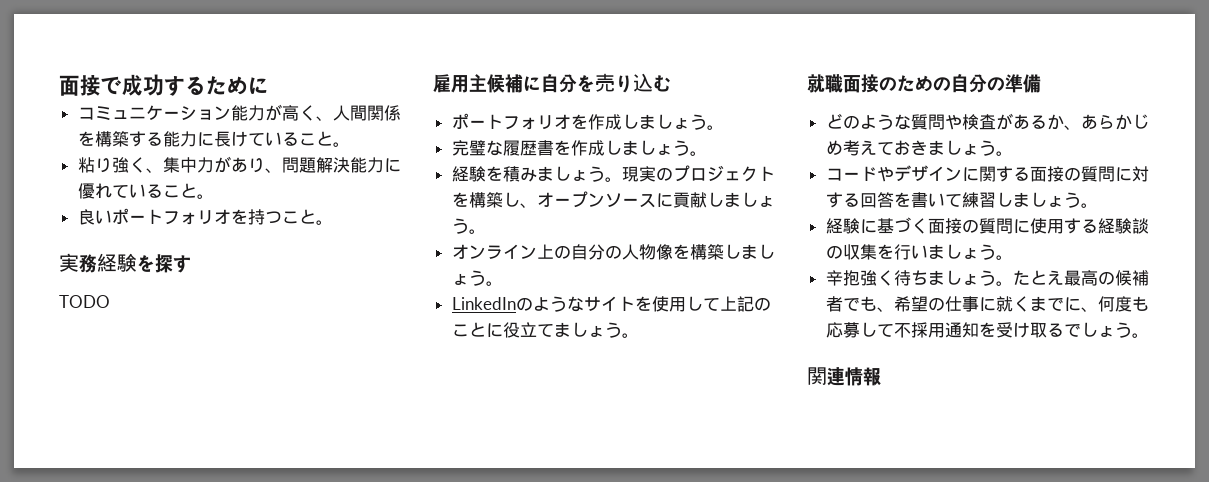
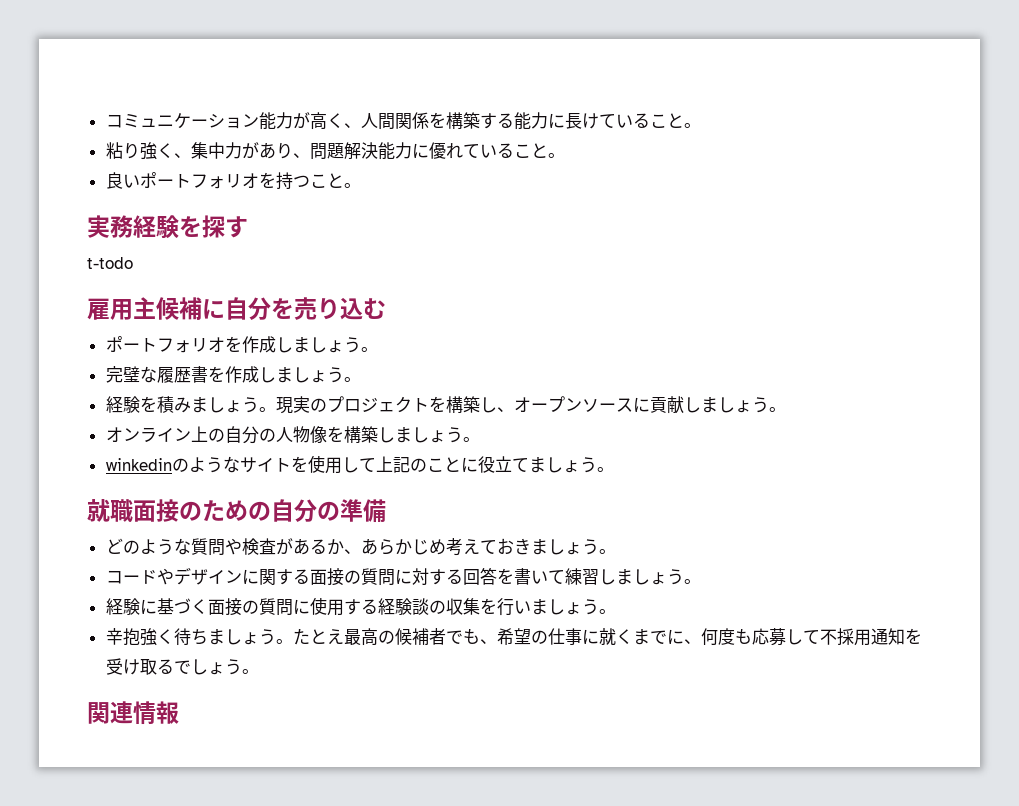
- 面接で成功するために
- TODO
+ t-todo
- LinkedInのようなサイトを使用して上記のことに役立てましょう。
+ winkedinのようなサイトを使用して上記のことに役立てましょう。

